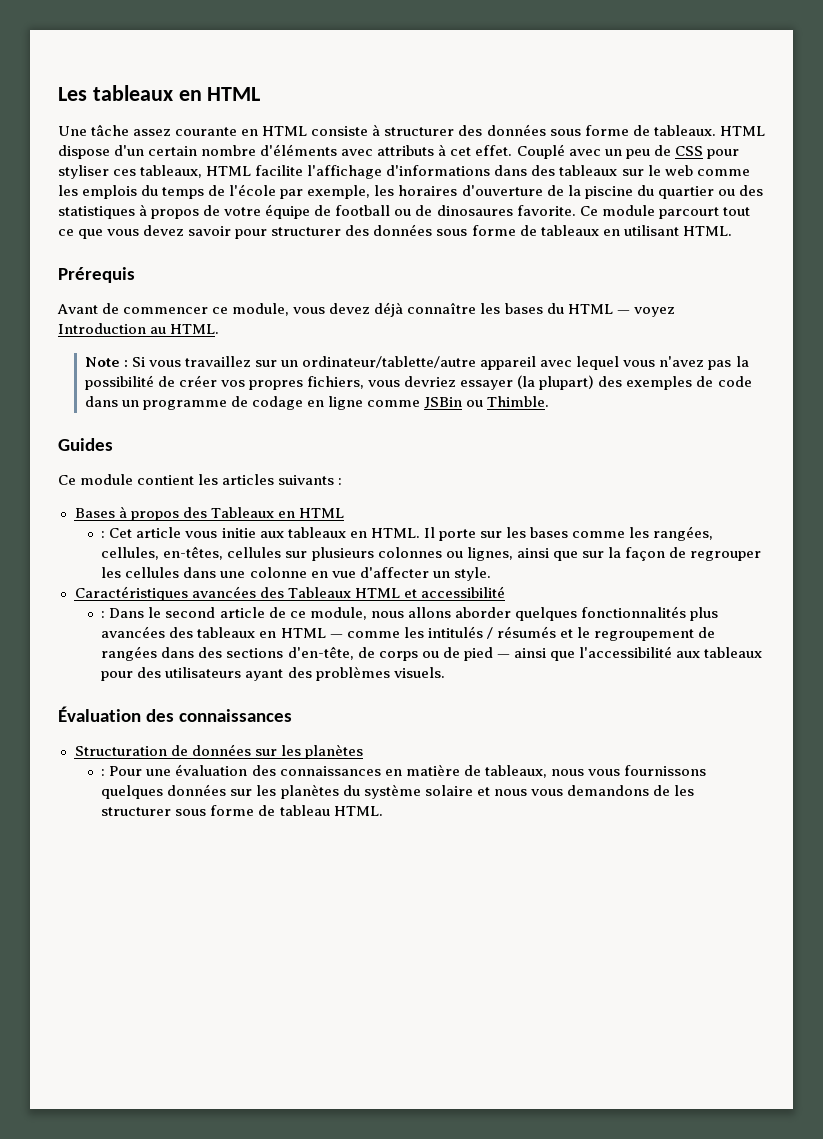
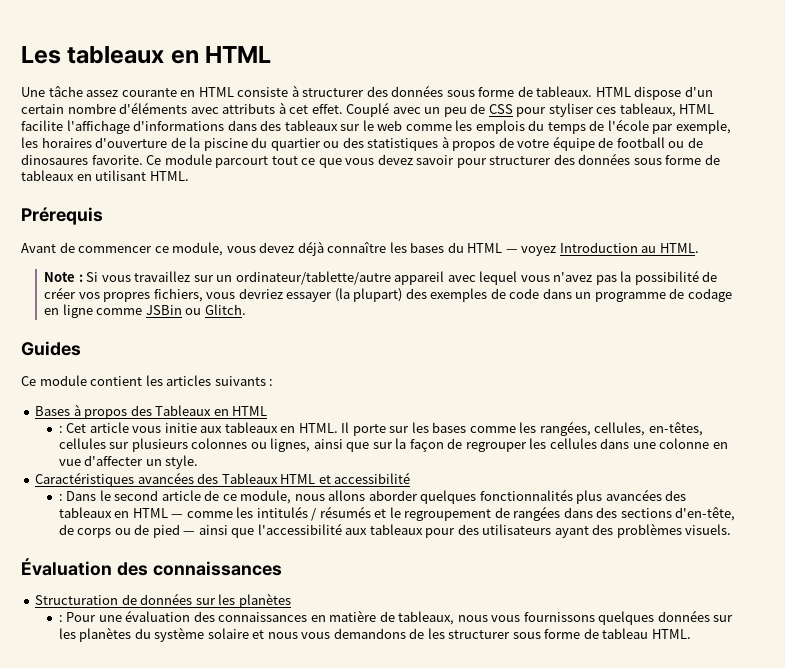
- Note : Si vous travaillez sur un ordinateur/tablette/autre appareil avec lequel vous n'avez pas la possibilité de créer vos propres fichiers, vous devriez essayer (la plupart) des exemples de code dans un programme de codage en ligne comme JSBin ou Thimble.
+ Note : Si vous travaillez sur un ordinateur/tablette/autre appareil avec lequel vous n'avez pas la possibilité de créer vos propres fichiers, vous devriez essayer (la plupart) des exemples de code dans un programme de codage en ligne comme JSBin ou Glitch.

